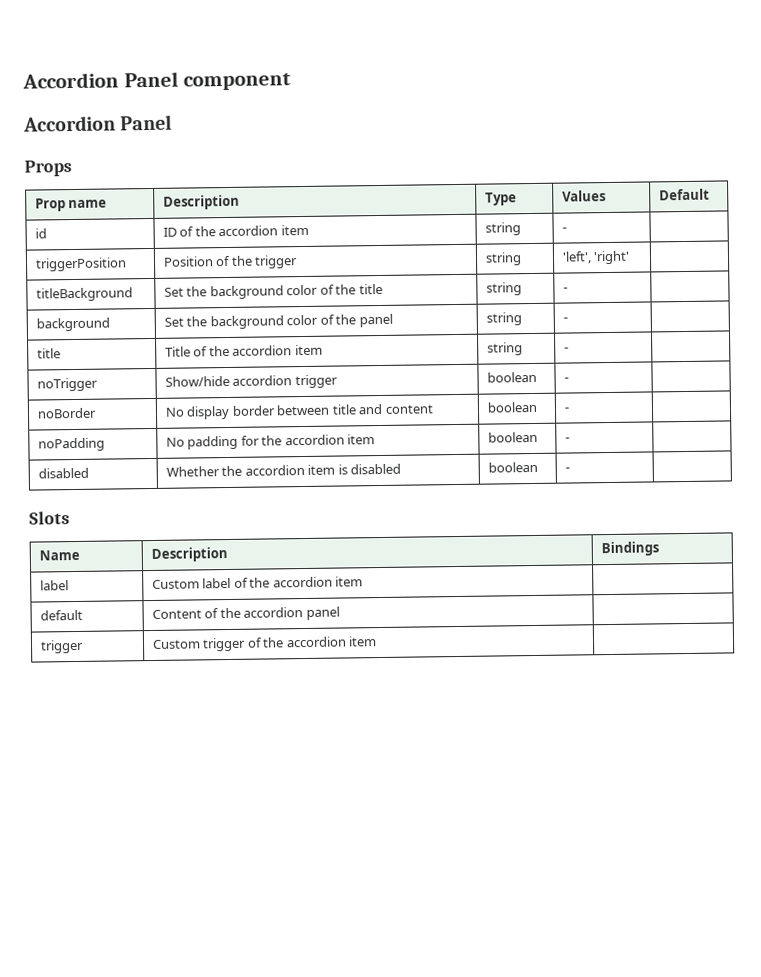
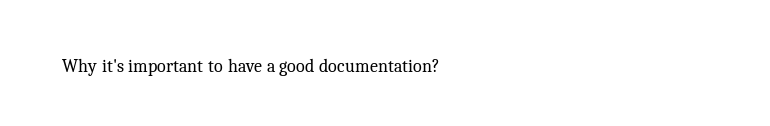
- Accordion Panel component
- Accordion Panel
- Props
- Prop name | Description | Type | Values | Default
- id | ID of the accordion item | string | - |
- triggerPosition | Position of the trigger | string | 'left', 'right' |
- titleBackground | Set the background color of the title | string | - |
- background | Set the background color of the panel | string | - |
- title | Title of the accordion item | string | - |
- noTrigger | Show/hide accordion trigger | boolean | - |
- noBorder | No display border between title and content | boolean | - |
- noPadding | No padding for the accordion item | boolean | - |
- disabled | Whether the accordion item is disabled | boolean | - |
- Slots
- Name | Description | Bindings
- label | Custom label of the accordion item |
- default | Content of the accordion panel |
- trigger | Custom trigger of the accordion item |
+ Why it's important to have a good documentation?

